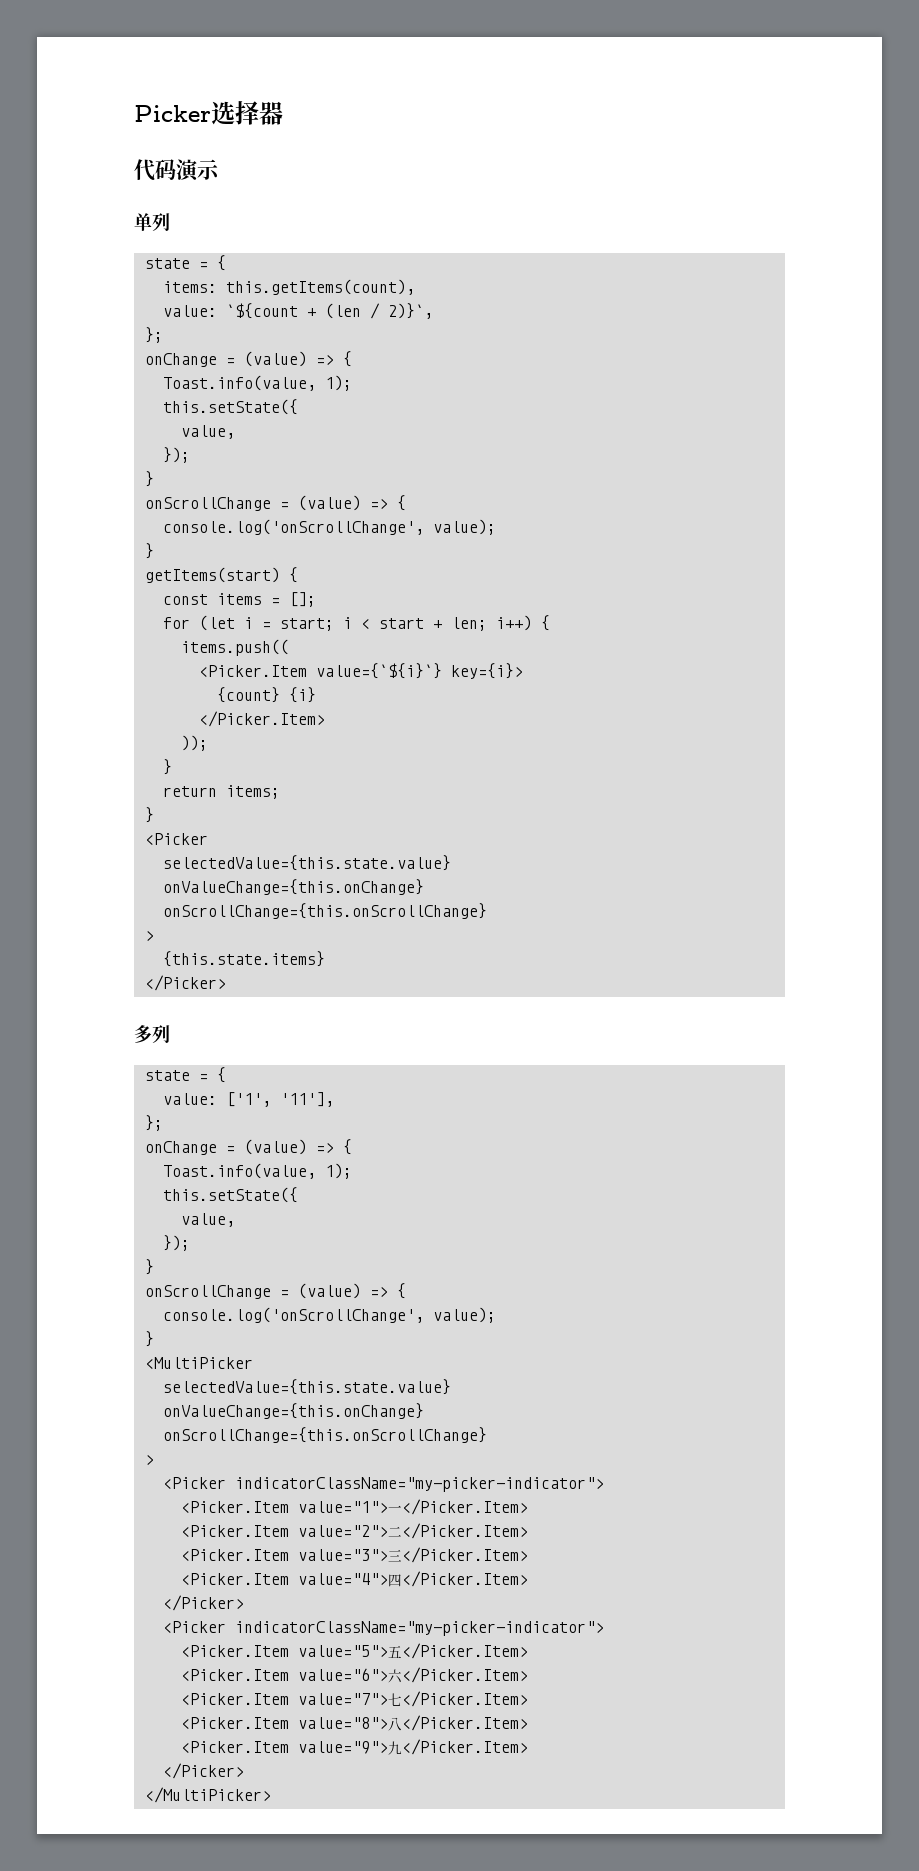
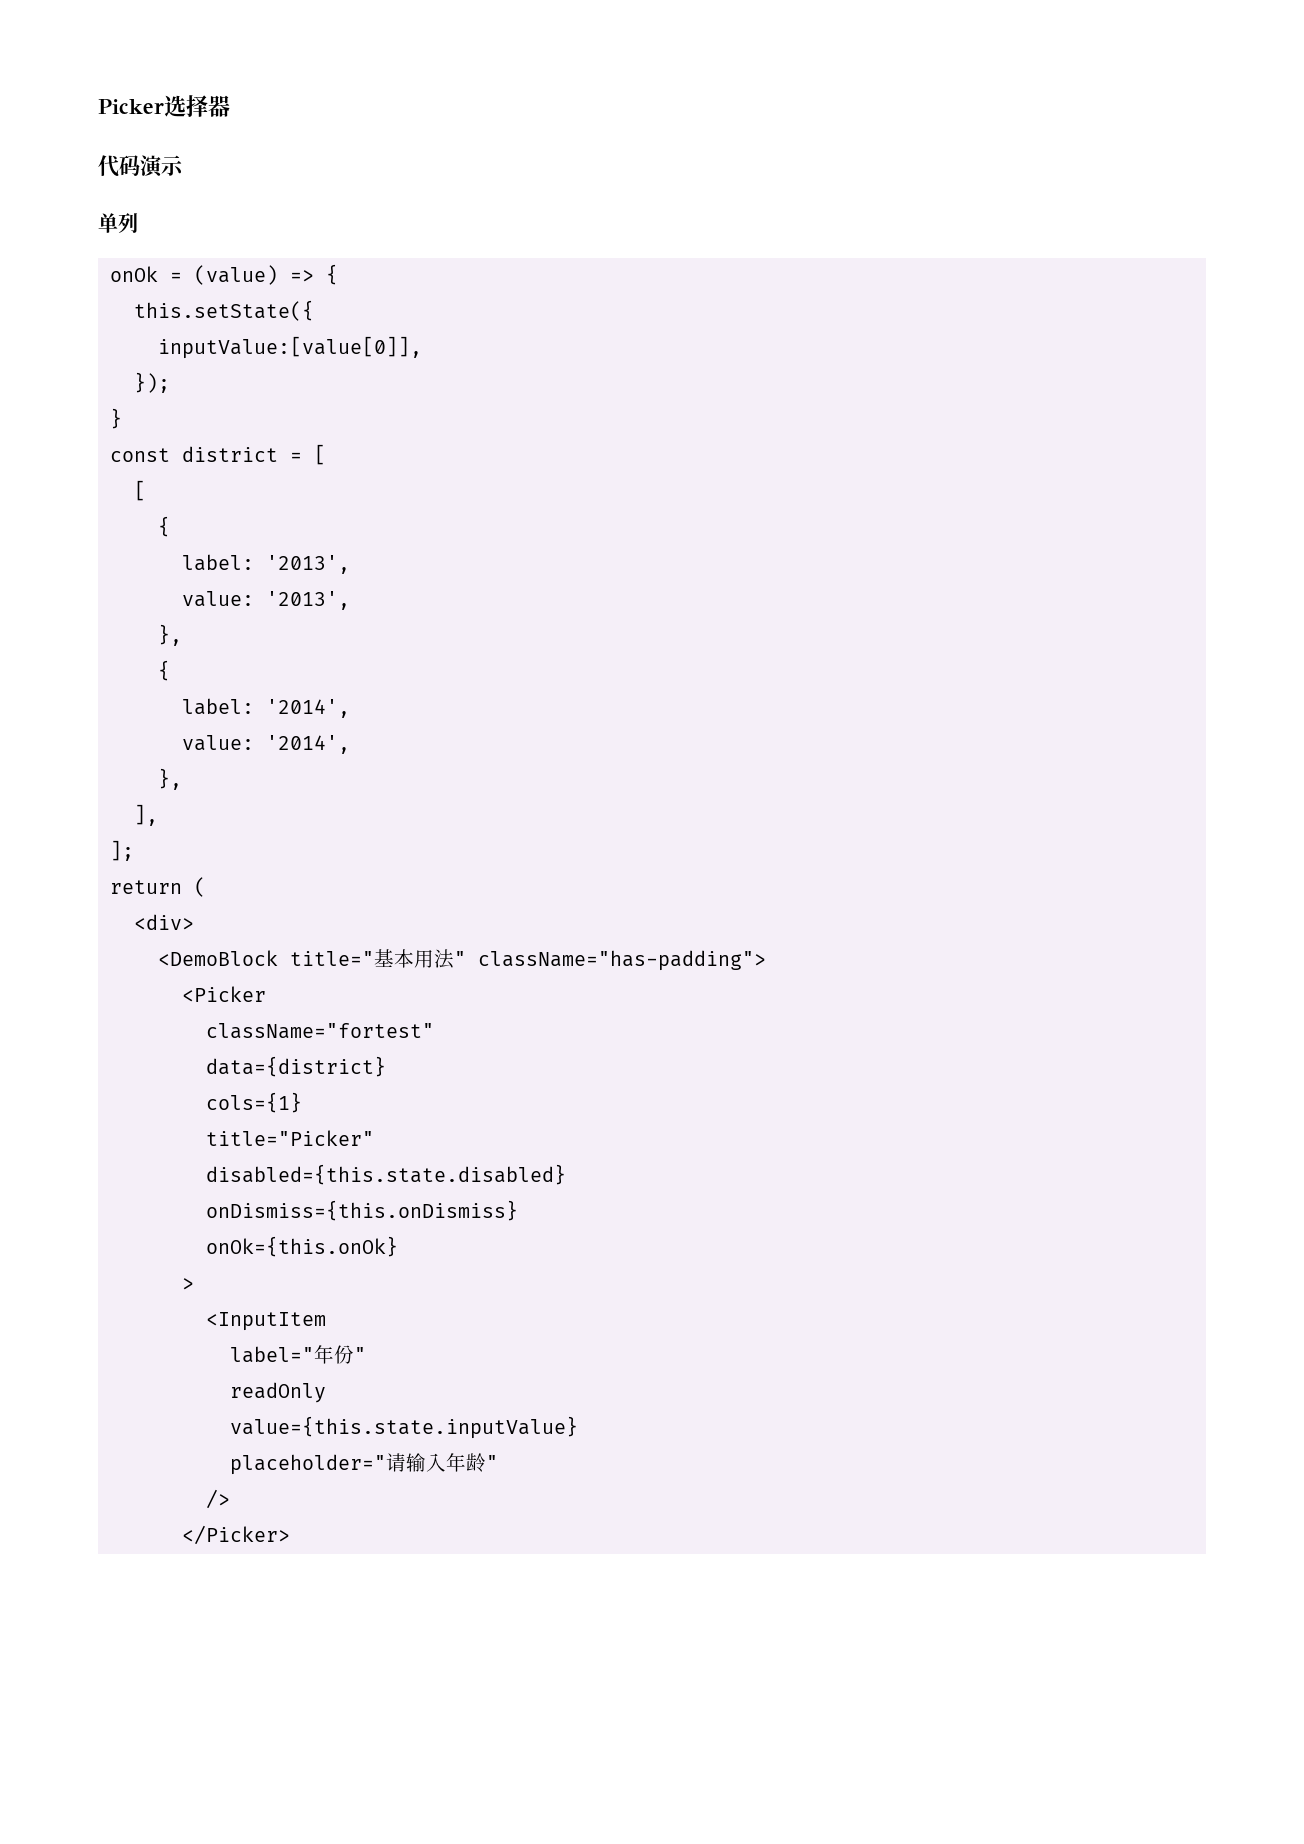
  单列
- state = {
- items: this.getItems(count),
- value: `${count + (len / 2)}`,
- };
- onChange = (value) => {
- Toast.info(value, 1);
+ onOk = (value) => {
  this.setState({
- value,
+ inputValue:[value[0]],
  });
  }
- onScrollChange = (value) => {
- console.log('onScrollChange', value);
- }
- getItems(start) {
- const items = [];
- for (let i = start; i < start + len; i++) {
- items.push((
- <Picker.Item value={`${i}`} key={i}>
- {count} {i}
- </Picker.Item>
- ));
- }
- return items;
- }
+ const district = [
+ [
+ {
+ label: '2013',
+ value: '2013',
+ },
+ {
+ label: '2014',
+ value: '2014',
+ },
+ ],
+ ];
+ return (
+ <div>
+ <DemoBlock title="基本用法" className="has-padding">
  <Picker
- selectedValue={this.state.value}
- onValueChange={this.onChange}
- onScrollChange={this.onScrollChange}
+ className="fortest"
+ data={district}
+ cols={1}
+ title="Picker"
+ disabled={this.state.disabled}
+ onDismiss={this.onDismiss}
+ onOk={this.onOk}
  >
- {this.state.items}
+ <InputItem
+ label="年份"
+ readOnly
+ value={this.state.inputValue}
+ placeholder="请输入年龄"
+ />
  </Picker>
- 多列
- state = {
- value: ['1', '11'],
- };
- onChange = (value) => {
- Toast.info(value, 1);
- this.setState({
- value,
- });
- }
- onScrollChange = (value) => {
- console.log('onScrollChange', value);
- }
- <MultiPicker
- selectedValue={this.state.value}
- onValueChange={this.onChange}
- onScrollChange={this.onScrollChange}
- >
- <Picker indicatorClassName="my-picker-indicator">
- <Picker.Item value="1">一</Picker.Item>
- <Picker.Item value="2">二</Picker.Item>
- <Picker.Item value="3">三</Picker.Item>
- <Picker.Item value="4">四</Picker.Item>
- </Picker>
- <Picker indicatorClassName="my-picker-indicator">
- <Picker.Item value="5">五</Picker.Item>
- <Picker.Item value="6">六</Picker.Item>
- <Picker.Item value="7">七</Picker.Item>
- <Picker.Item value="8">八</Picker.Item>
- <Picker.Item value="9">九</Picker.Item>
- </Picker>
- </MultiPicker>

